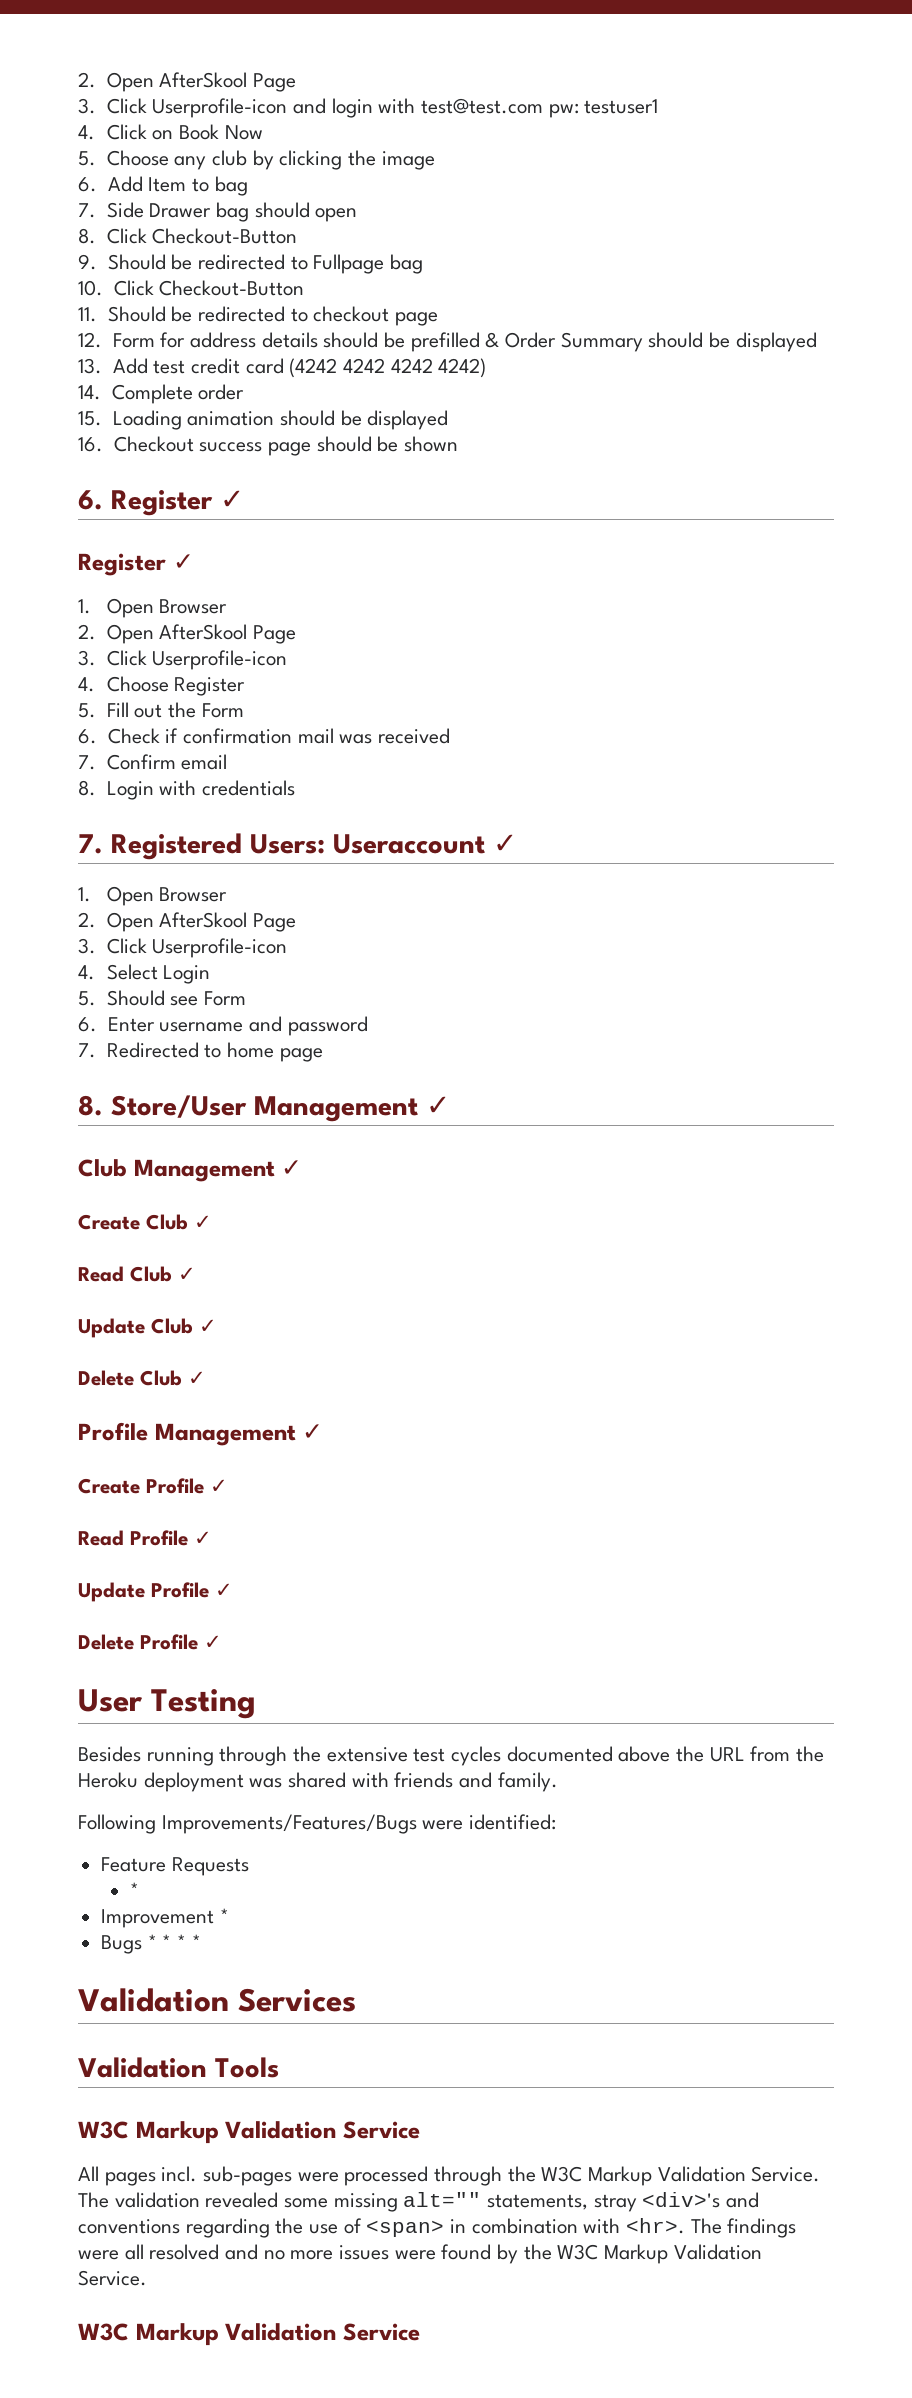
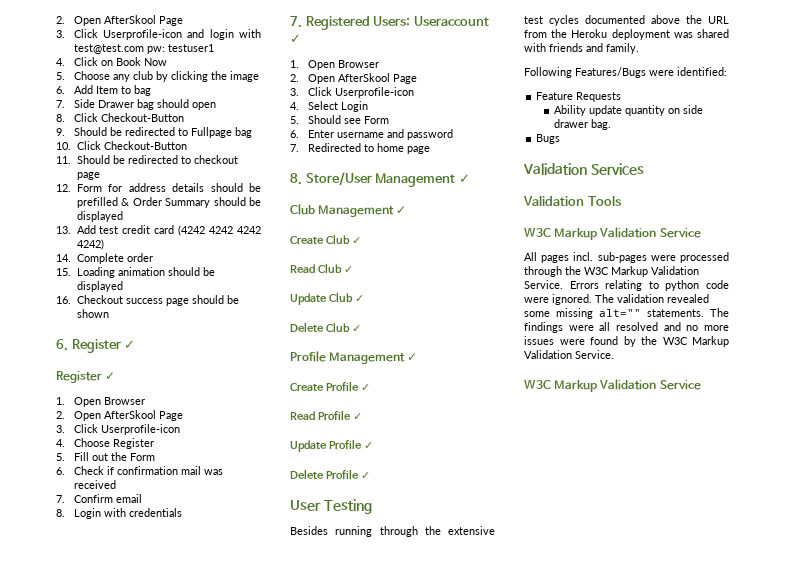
- Following Improvements/Features/Bugs were identified:
+ Following Features/Bugs were identified:
  Feature Requests
- *
- Improvement *
- Bugs * * * *
+ Ability update quantity on side drawer bag.
+ Bugs
+ Errors relating to python code were ignored.
- The validation revealed some missing alt="" statements, stray <div>'s and conventions regarding the use of <span> in combination with <hr>.
+ The validation revealed some missing alt="" statements.

